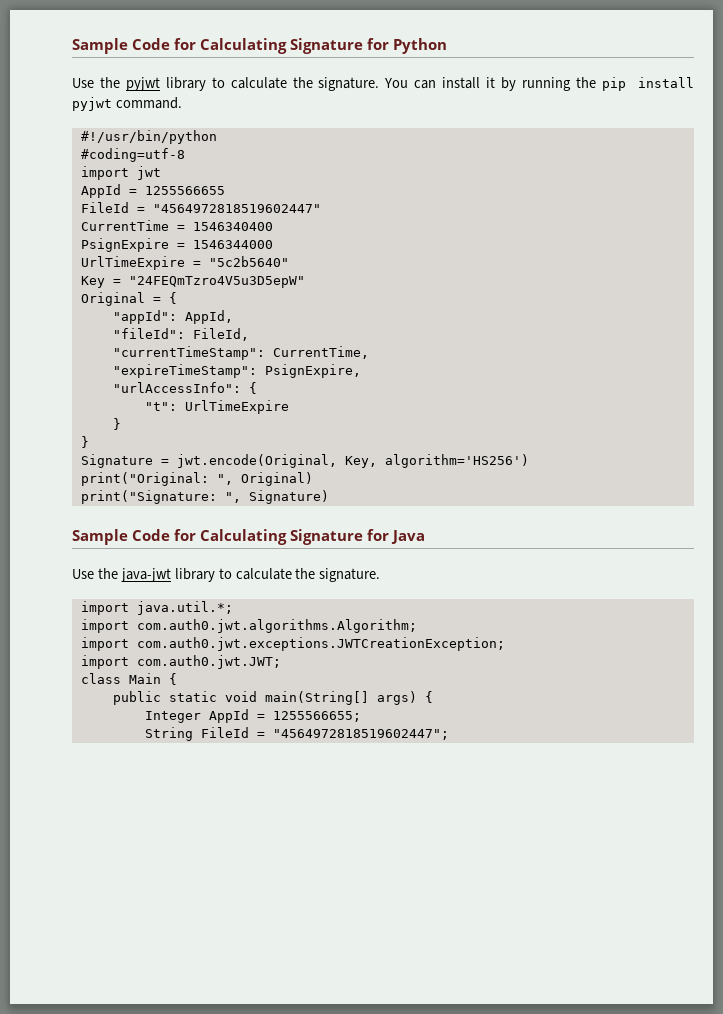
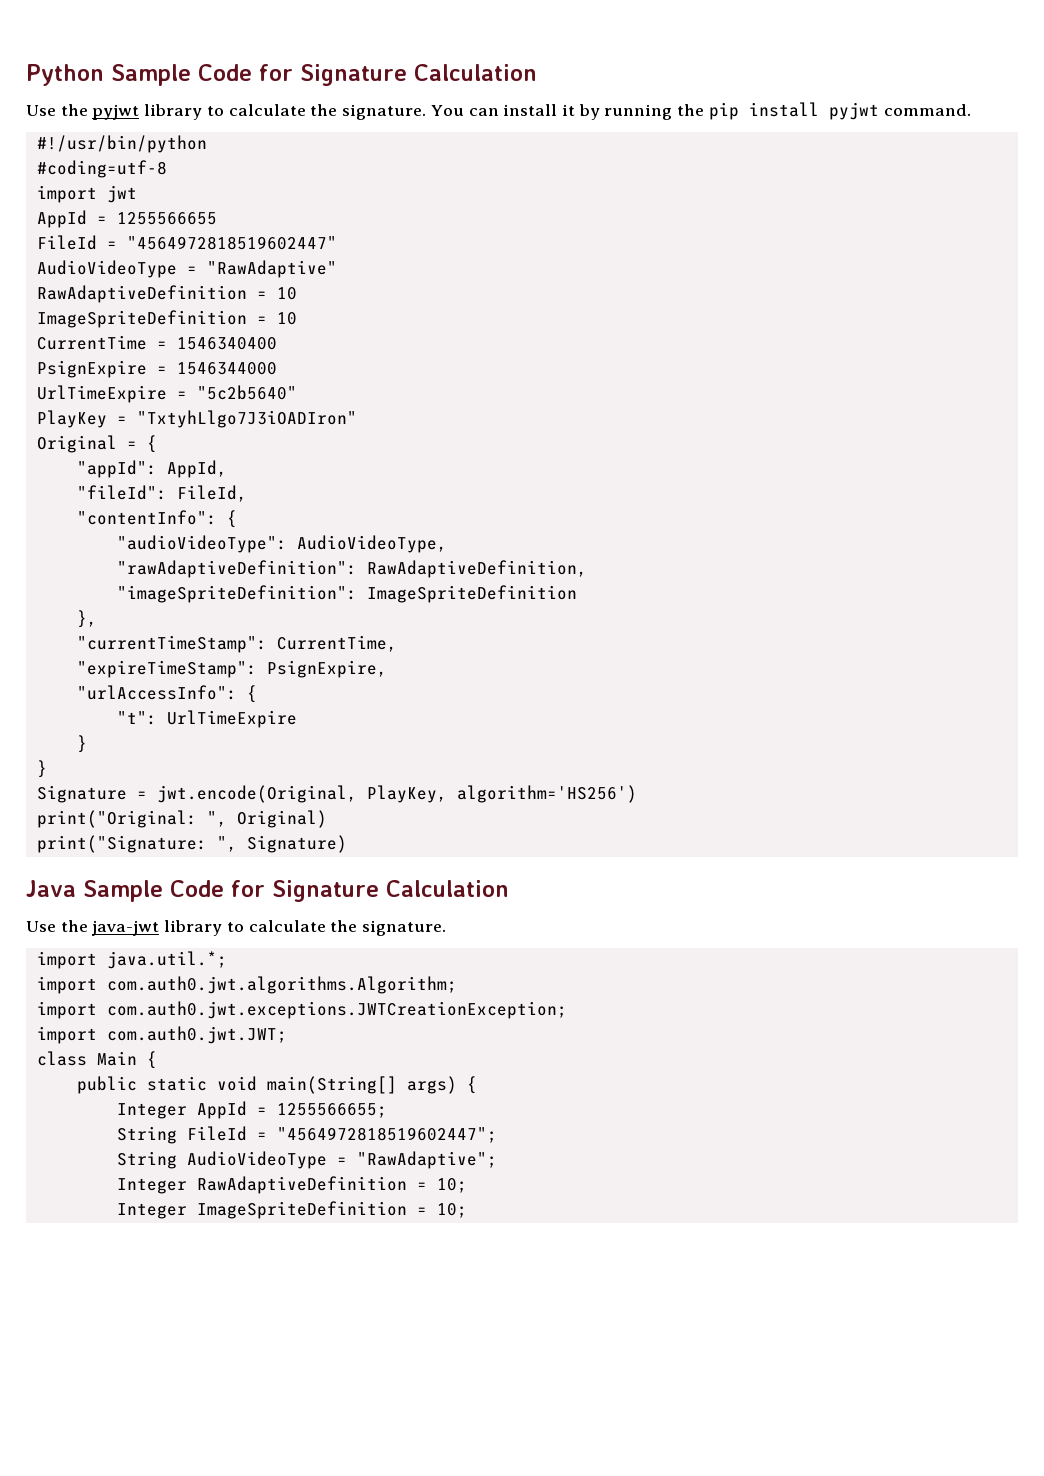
- Sample Code for Calculating Signature for Python
+ Python Sample Code for Signature Calculation
+ AudioVideoType = "RawAdaptive"
+ RawAdaptiveDefinition = 10
+ ImageSpriteDefinition = 10
- Key = "24FEQmTzro4V5u3D5epW"
+ PlayKey = "TxtyhLlgo7J3iOADIron"
+ "contentInfo": {
+ "audioVideoType": AudioVideoType,
+ "rawAdaptiveDefinition": RawAdaptiveDefinition,
+ "imageSpriteDefinition": ImageSpriteDefinition
+ },
- Signature = jwt.encode(Original, Key, algorithm='HS256')
+ Signature = jwt.encode(Original, PlayKey, algorithm='HS256')
- Sample Code for Calculating Signature for Java
+ Java Sample Code for Signature Calculation
+ String AudioVideoType = "RawAdaptive";
+ Integer RawAdaptiveDefinition = 10;
+ Integer ImageSpriteDefinition = 10;

